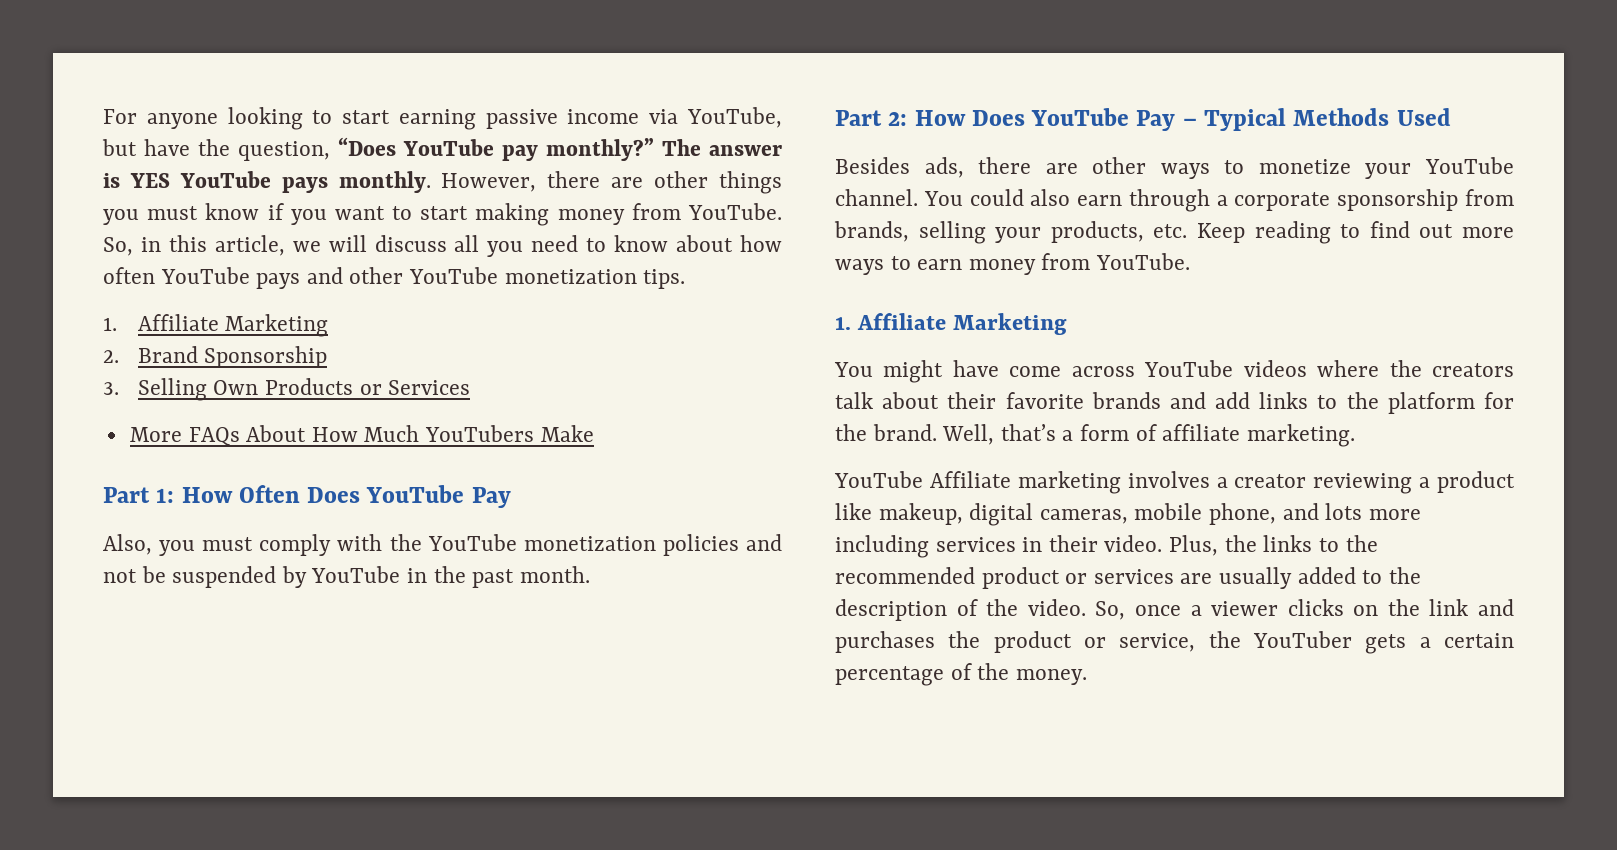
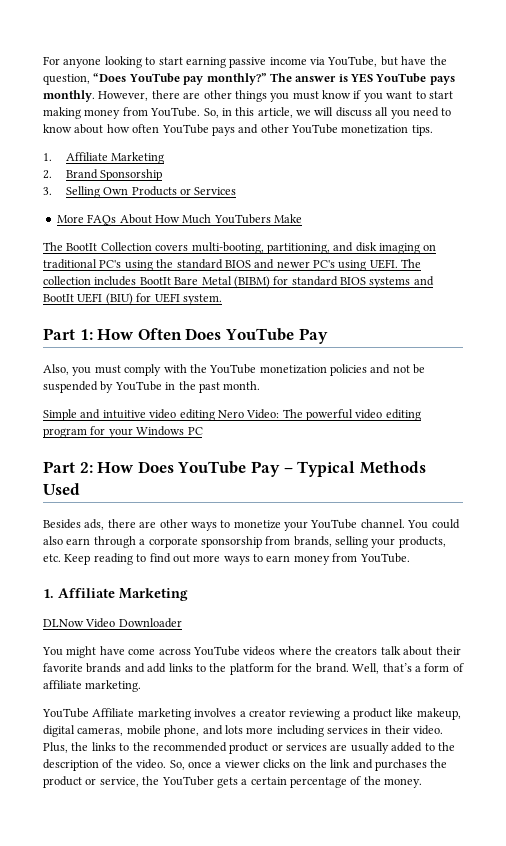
+ The BootIt Collection covers multi-booting, partitioning, and disk imaging on traditional PC's using the standard BIOS and newer PC's using UEFI. The collection includes BootIt Bare Metal (BIBM) for standard BIOS systems and BootIt UEFI (BIU) for UEFI system.
+ Simple and intuitive video editing Nero Video: The powerful video editing program for your Windows PC
+ DLNow Video Downloader

